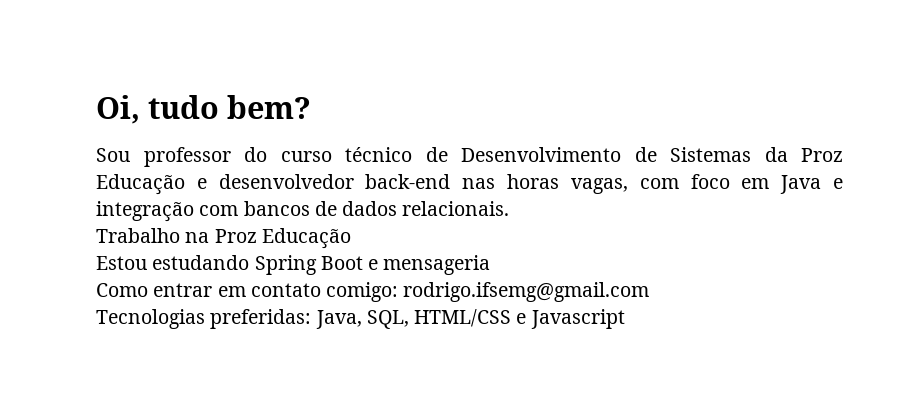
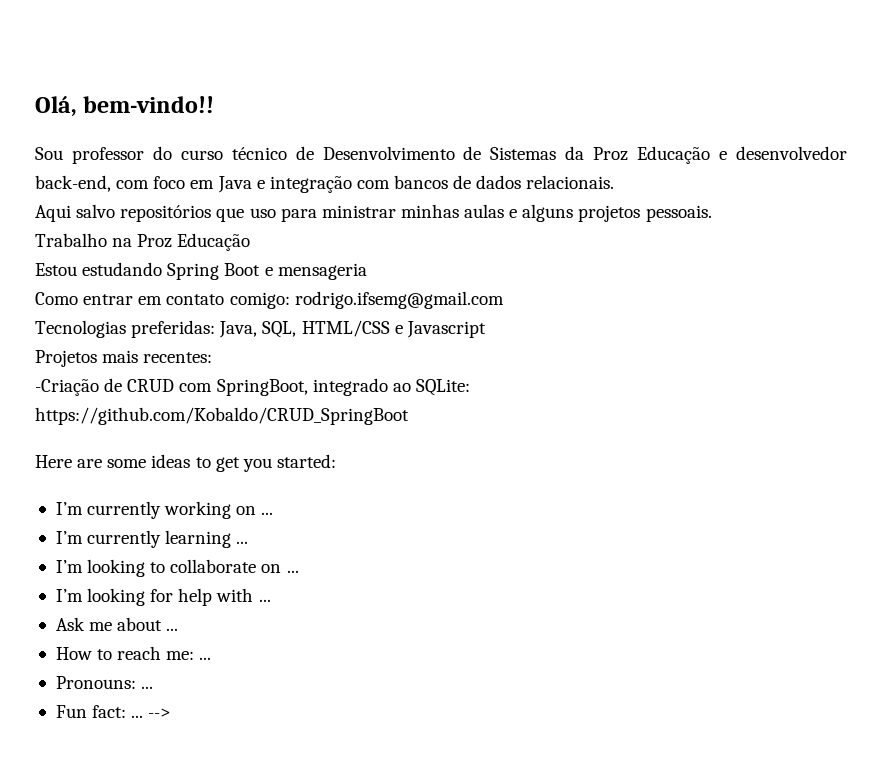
- Oi, tudo bem?
+ Olá, bem-vindo!!
- Sou professor do curso técnico de Desenvolvimento de Sistemas da Proz Educação e desenvolvedor back-end nas horas vagas, com foco em Java e integração com bancos de dados relacionais.
+ Sou professor do curso técnico de Desenvolvimento de Sistemas da Proz Educação e desenvolvedor back-end, com foco em Java e integração com bancos de dados relacionais.
+ Aqui salvo repositórios que uso para ministrar minhas aulas e alguns projetos pessoais.
+ Projetos mais recentes:
+ -Criação de CRUD com SpringBoot, integrado ao SQLite: https://github.com/Kobaldo/CRUD_SpringBoot
+ Here are some ideas to get you started:
+ I’m currently working on ...
+ I’m currently learning ...
+ I’m looking to collaborate on ...
+ I’m looking for help with ...
+ Ask me about ...
+ How to reach me: ...
+ Pronouns: ...
+ Fun fact: ... -->

